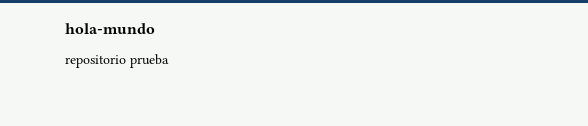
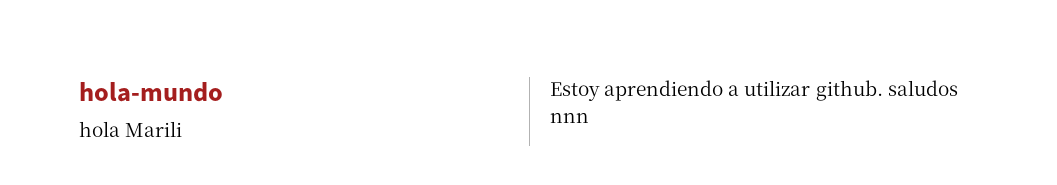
- repositorio prueba
+ hola Marili
+ Estoy aprendiendo a utilizar github. saludos nnn

